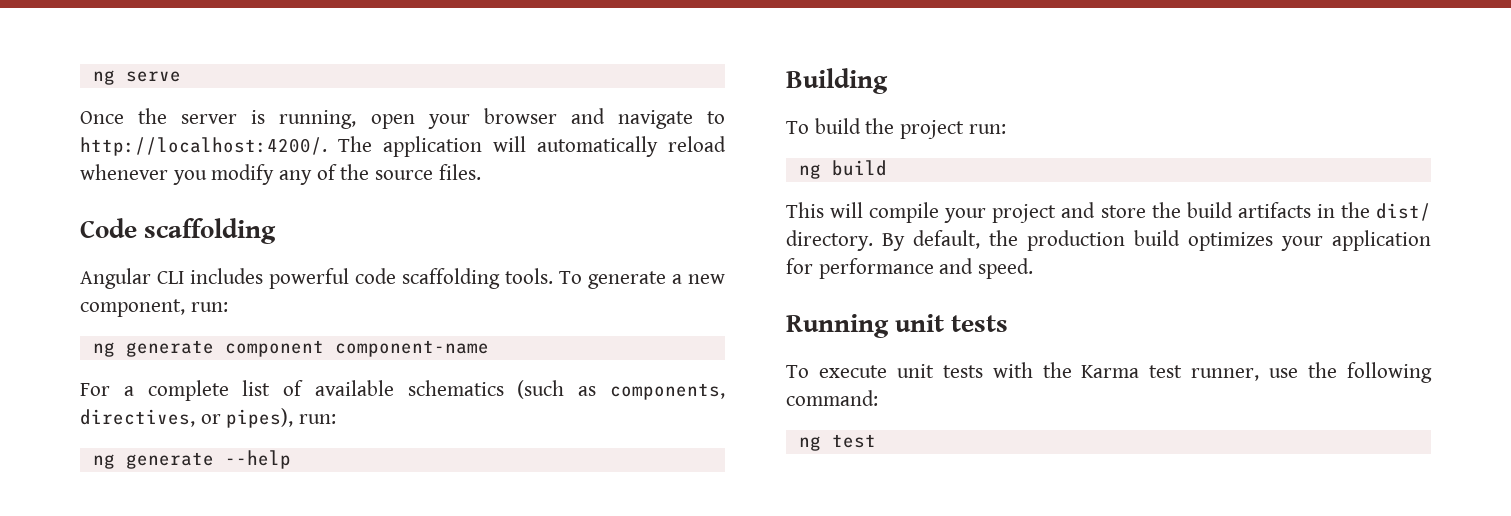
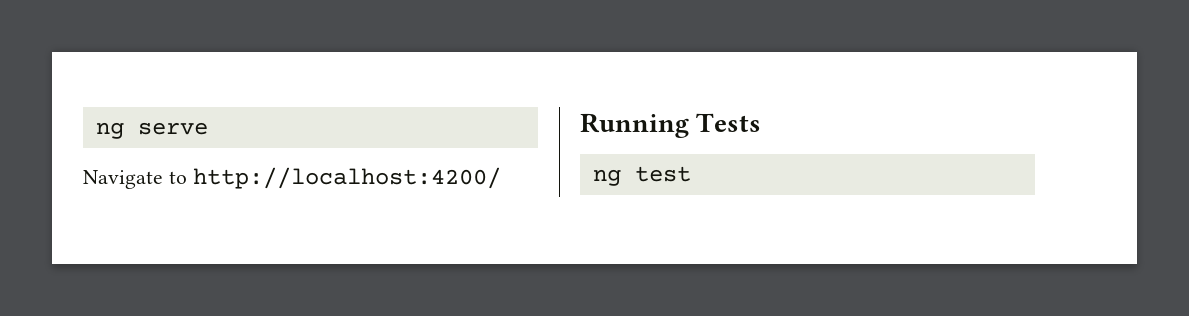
- Once the server is running, open your browser and navigate to http://localhost:4200/. The application will automatically reload whenever you modify any of the source files.
- Code scaffolding
- Angular CLI includes powerful code scaffolding tools. To generate a new component, run:
- ng generate component component-name
- For a complete list of available schematics (such as components, directives, or pipes), run:
- ng generate --help
- Building
- To build the project run:
- ng build
- This will compile your project and store the build artifacts in the dist/ directory. By default, the production build optimizes your application for performance and speed.
- Running unit tests
- To execute unit tests with the Karma test runner, use the following command:
+ Navigate to http://localhost:4200/
+ Running Tests

